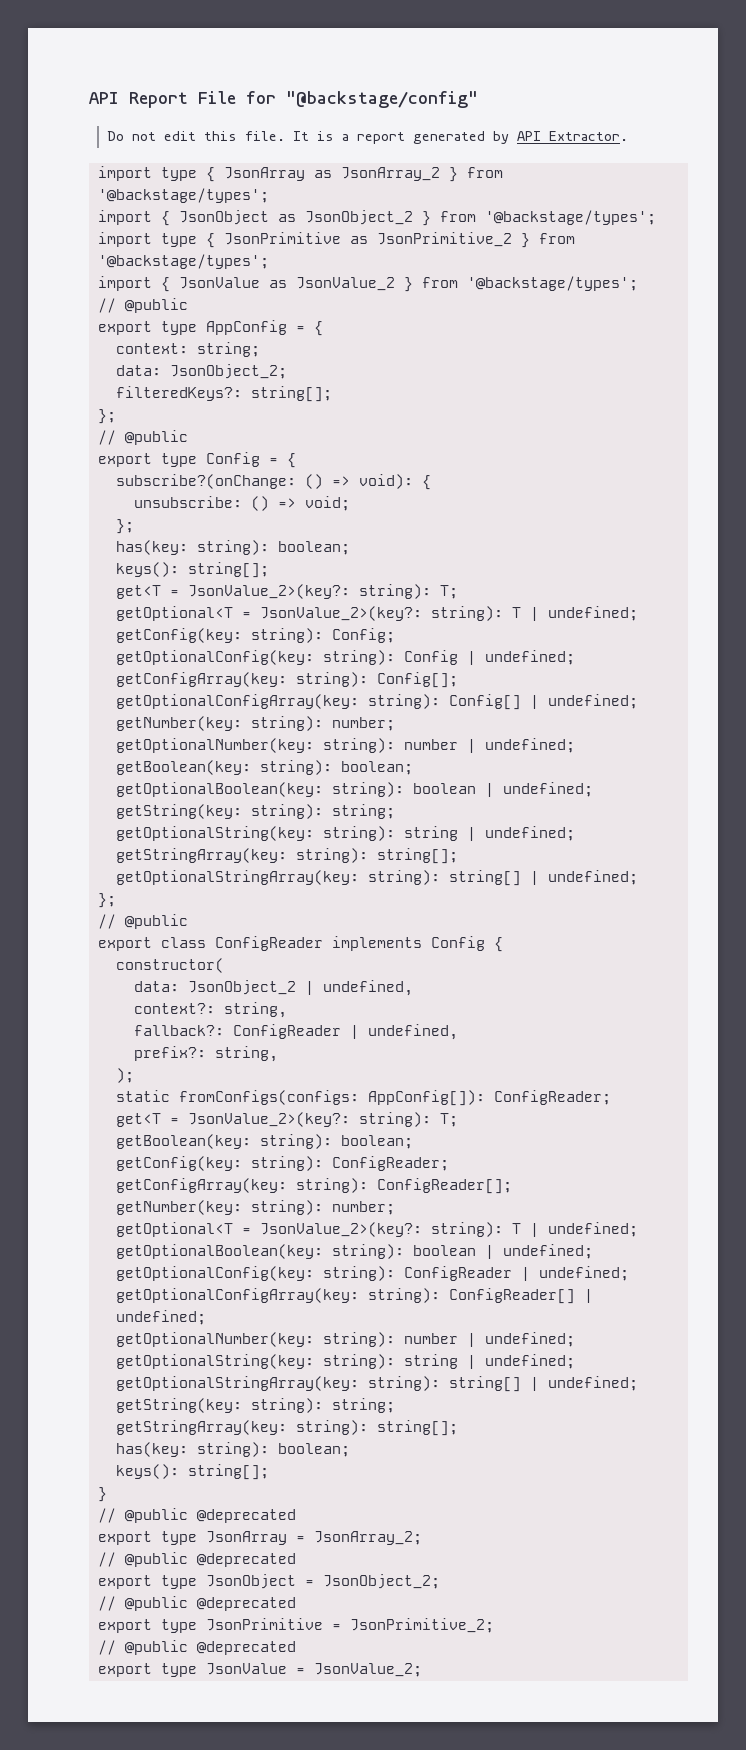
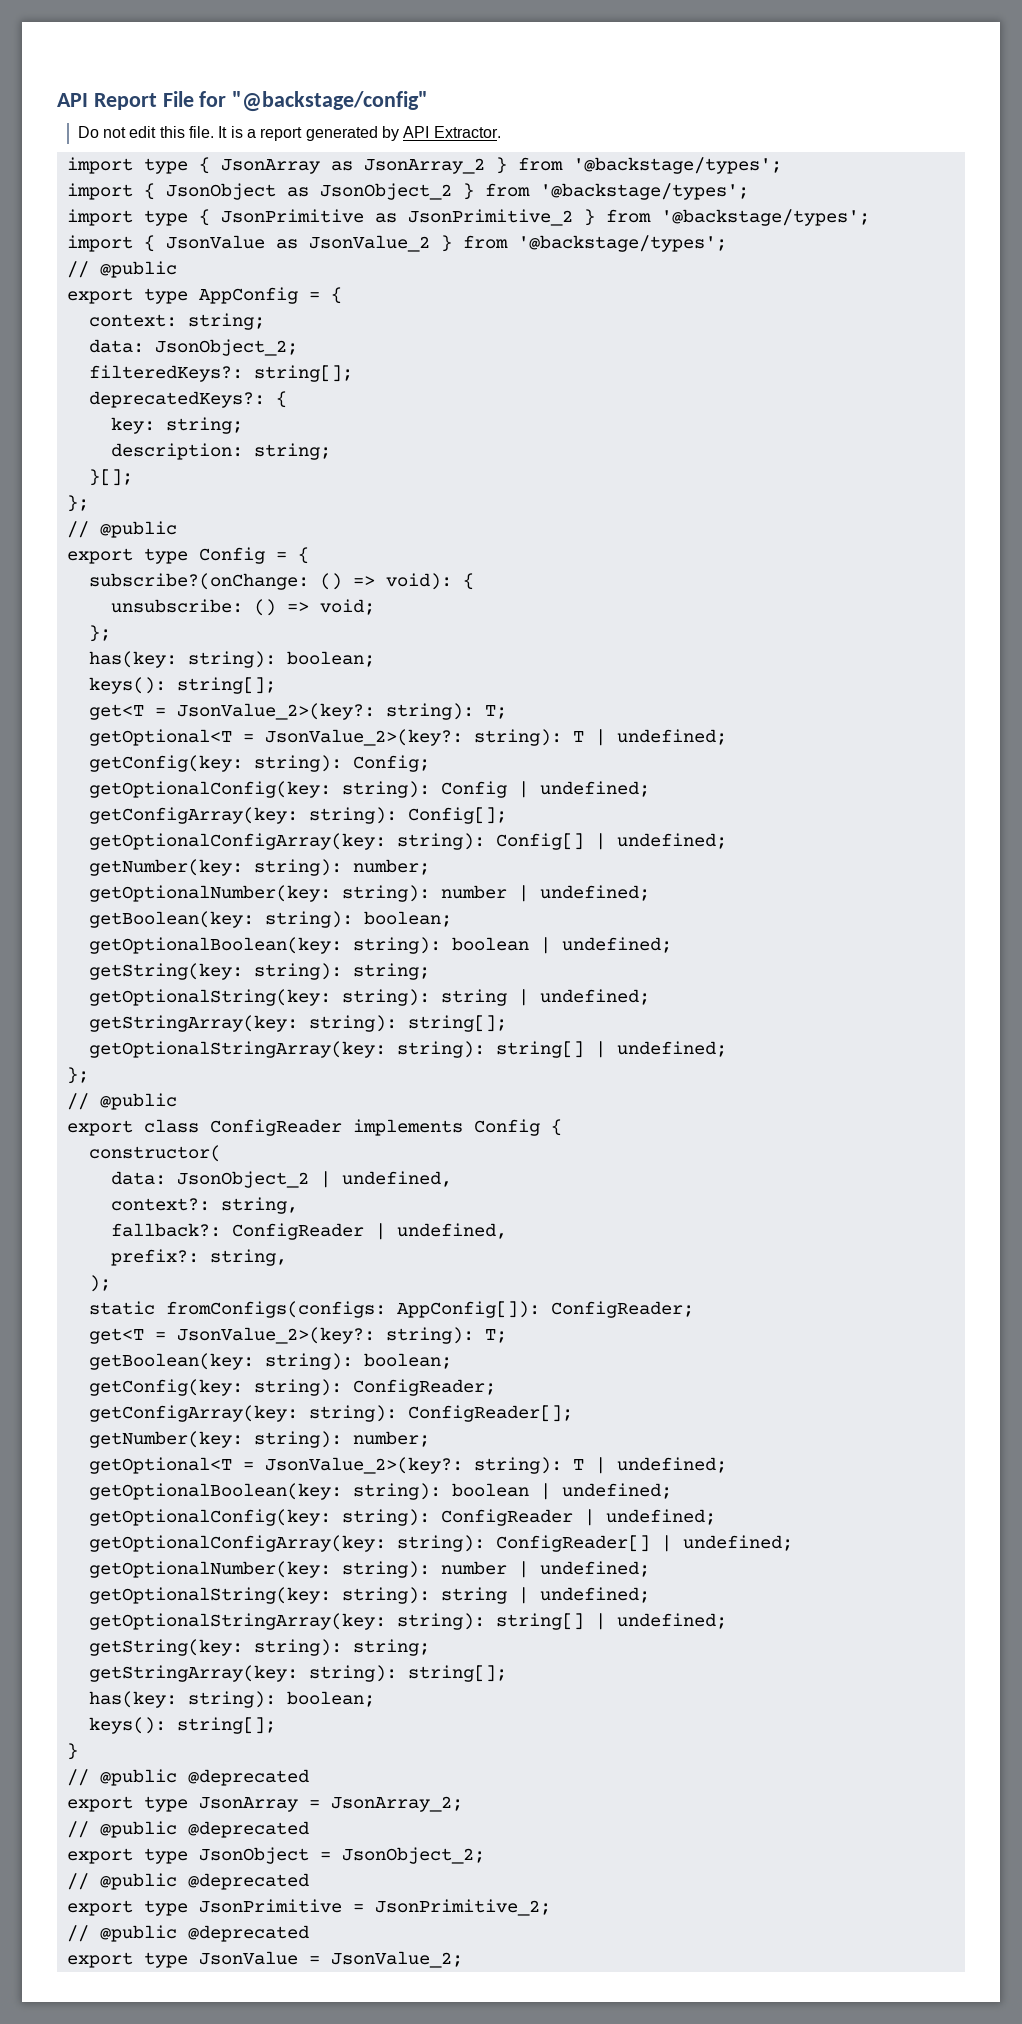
+ deprecatedKeys?: {
+ key: string;
+ description: string;
+ }[];

